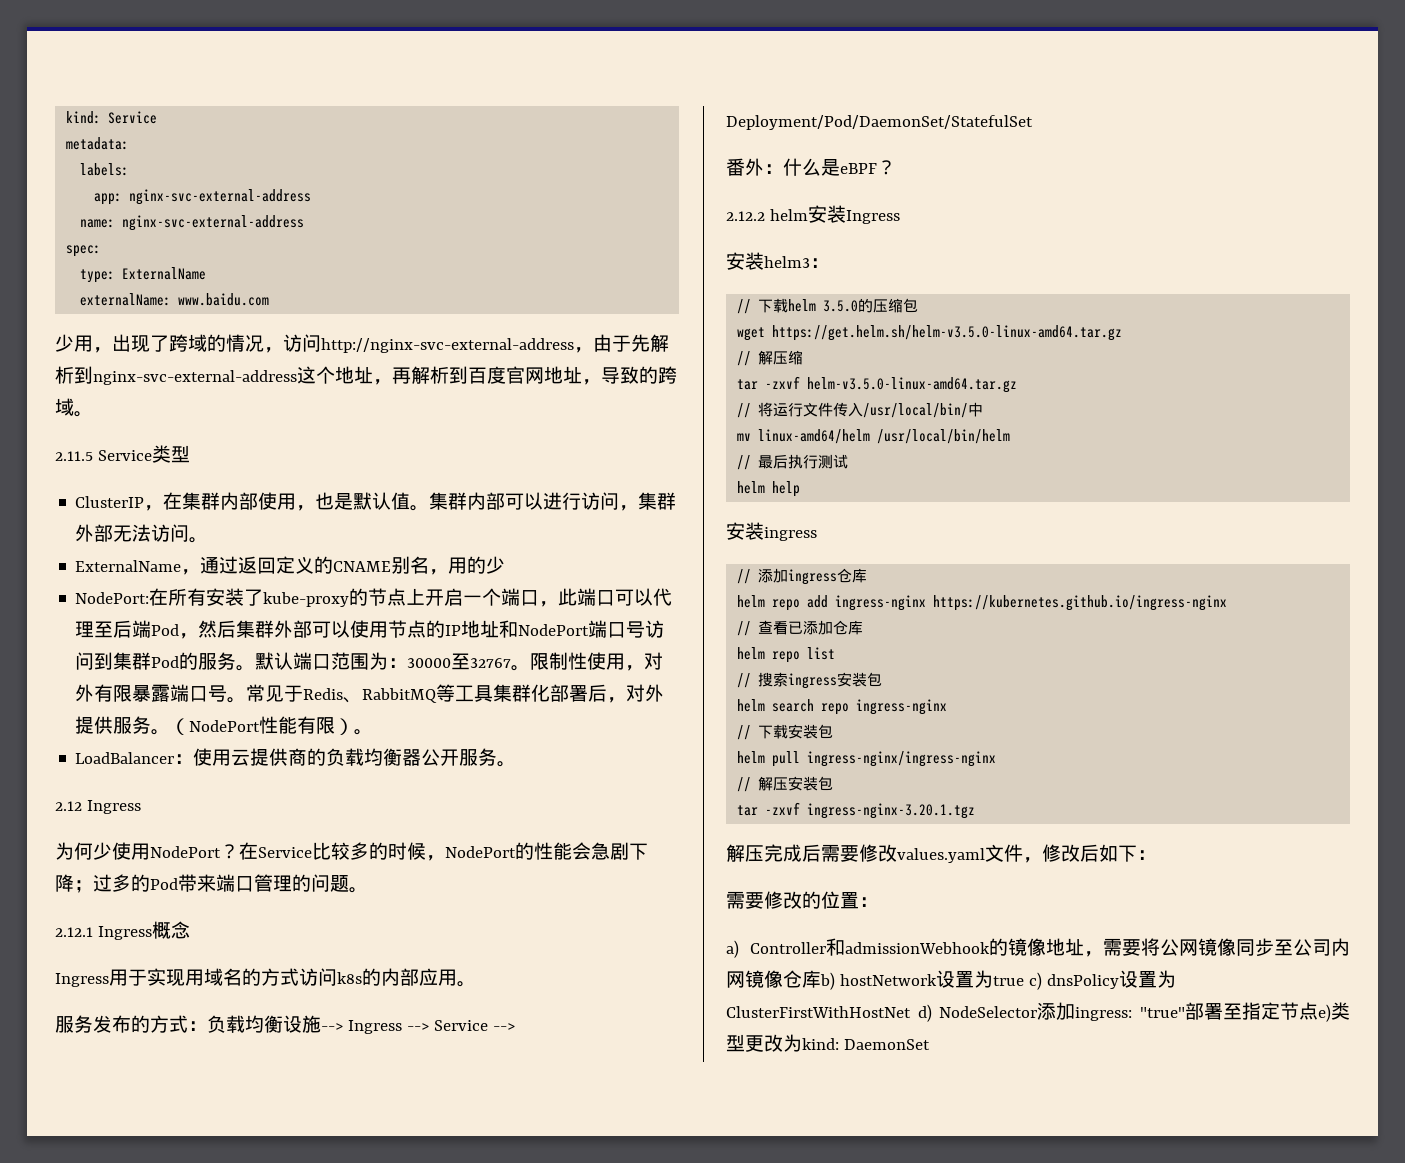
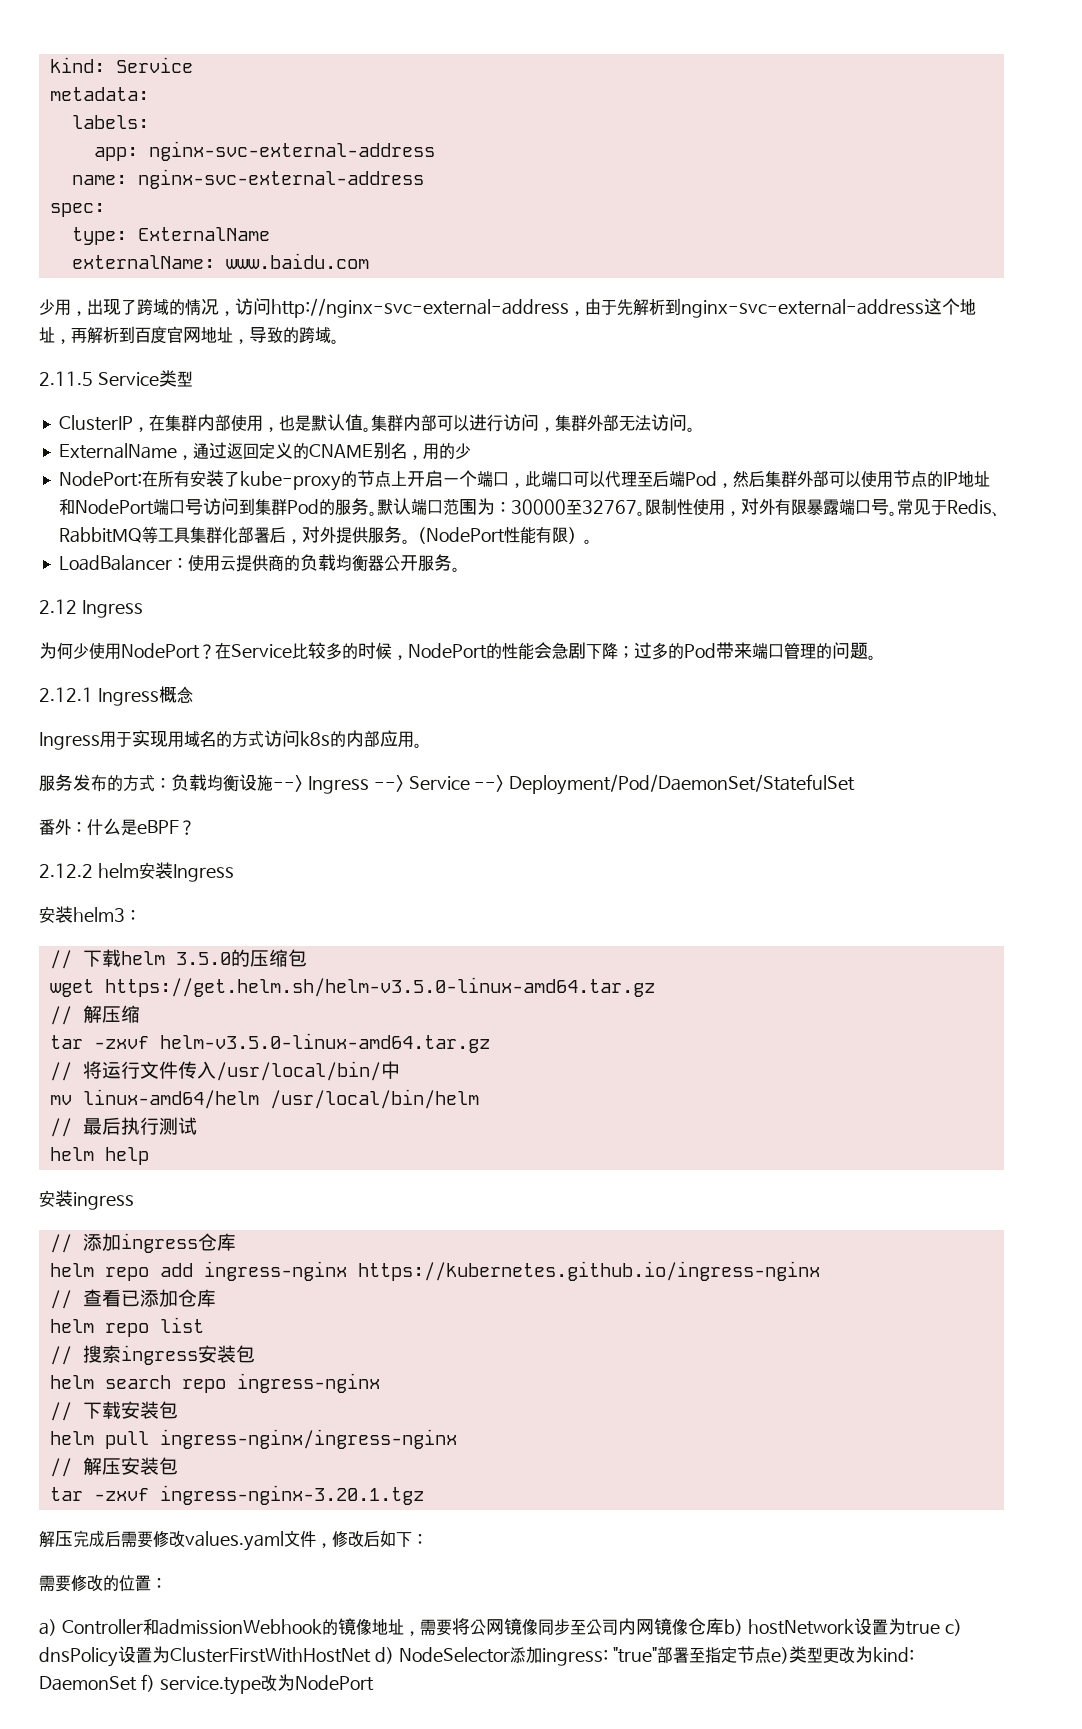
- a) Controller和admissionWebhook的镜像地址，需要将公网镜像同步至公司内网镜像仓库b) hostNetwork设置为true c) dnsPolicy设置为ClusterFirstWithHostNet d) NodeSelector添加ingress: "true"部署至指定节点e)类型更改为kind: DaemonSet
+ a) Controller和admissionWebhook的镜像地址，需要将公网镜像同步至公司内网镜像仓库b) hostNetwork设置为true c) dnsPolicy设置为ClusterFirstWithHostNet d) NodeSelector添加ingress: "true"部署至指定节点e)类型更改为kind: DaemonSet f) service.type改为NodePort

